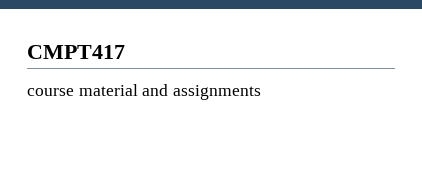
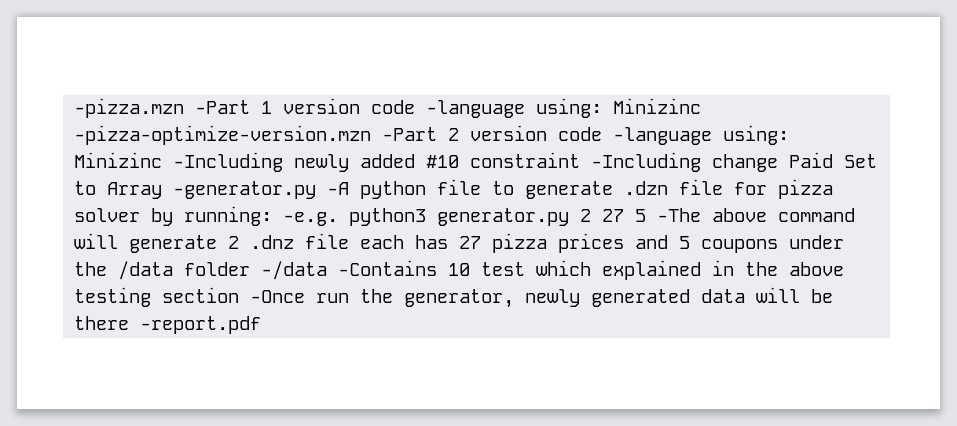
- CMPT417
- course material and assignments
+ -pizza.mzn -Part 1 version code -language using: Minizinc -pizza-optimize-version.mzn -Part 2 version code -language using: Minizinc -Including newly added #10 constraint -Including change Paid Set to Array -generator.py -A python file to generate .dzn file for pizza solver by running: -e.g. python3 generator.py 2 27 5 -The above command will generate 2 .dnz file each has 27 pizza prices and 5 coupons under the /data folder -/data -Contains 10 test which explained in the above testing section -Once run the generator, newly generated data will be there -report.pdf

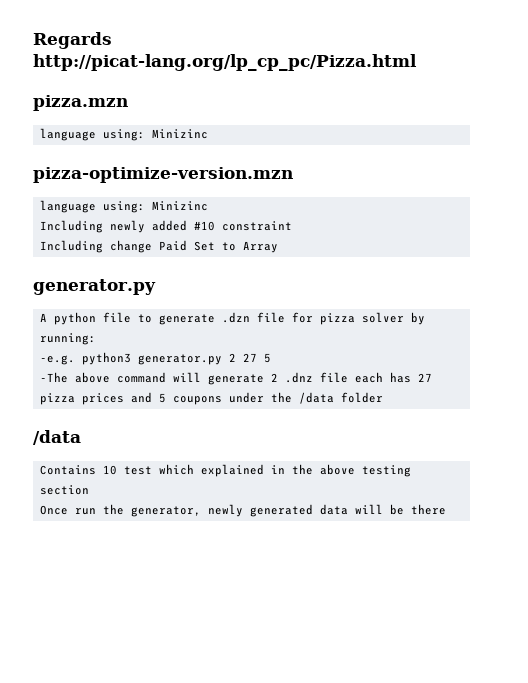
- -pizza.mzn -Part 1 version code -language using: Minizinc -pizza-optimize-version.mzn -Part 2 version code -language using: Minizinc -Including newly added #10 constraint -Including change Paid Set to Array -generator.py -A python file to generate .dzn file for pizza solver by running: -e.g. python3 generator.py 2 27 5 -The above command will generate 2 .dnz file each has 27 pizza prices and 5 coupons under the /data folder -/data -Contains 10 test which explained in the above testing section -Once run the generator, newly generated data will be there -report.pdf
+ Regards http://picat-lang.org/lp_cp_pc/Pizza.html
+ pizza.mzn
+ language using: Minizinc
+ pizza-optimize-version.mzn
+ language using: Minizinc
+ Including newly added #10 constraint
+ Including change Paid Set to Array
+ generator.py
+ A python file to generate .dzn file for pizza solver by running:
+ -e.g. python3 generator.py 2 27 5
+ -The above command will generate 2 .dnz file each has 27 pizza prices and 5 coupons under the /data folder
+ /data
+ Contains 10 test which explained in the above testing section
+ Once run the generator, newly generated data will be there

